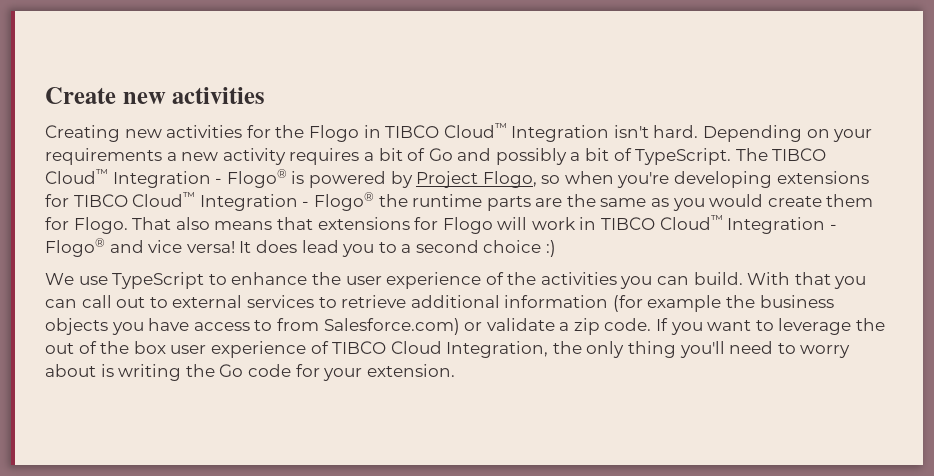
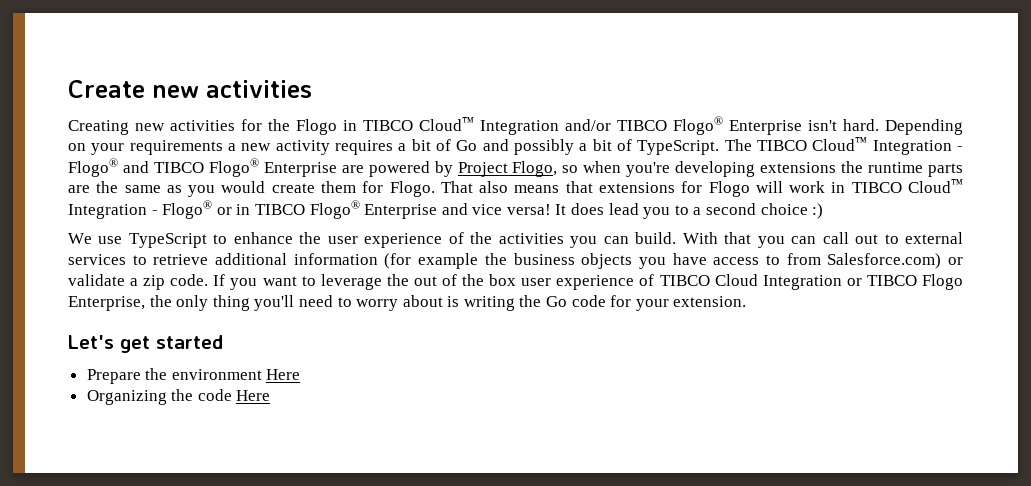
- Creating new activities for the Flogo in TIBCO Cloud™ Integration isn't hard.
+ Creating new activities for the Flogo in TIBCO Cloud™ Integration and/or TIBCO Flogo® Enterprise isn't hard.
- The TIBCO Cloud™ Integration - Flogo® is powered by Project Flogo, so when you're developing extensions for TIBCO Cloud™ Integration - Flogo® the runtime parts are the same as you would create them for Flogo.
+ The TIBCO Cloud™ Integration - Flogo® and TIBCO Flogo® Enterprise are powered by Project Flogo, so when you're developing extensions the runtime parts are the same as you would create them for Flogo.
- That also means that extensions for Flogo will work in TIBCO Cloud™ Integration - Flogo® and vice versa!
+ That also means that extensions for Flogo will work in TIBCO Cloud™ Integration - Flogo® or in TIBCO Flogo® Enterprise and vice versa!
- If you want to leverage the out of the box user experience of TIBCO Cloud Integration, the only thing you'll need to worry about is writing the Go code for your extension.
+ If you want to leverage the out of the box user experience of TIBCO Cloud Integration or TIBCO Flogo Enterprise, the only thing you'll need to worry about is writing the Go code for your extension.
+ Let's get started
+ Prepare the environment Here
+ Organizing the code Here

